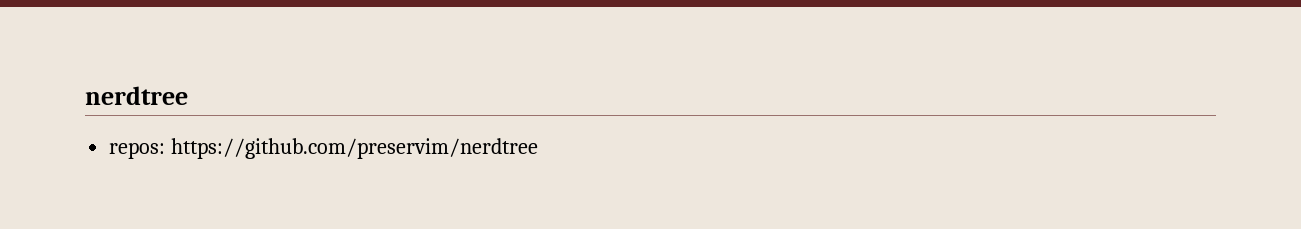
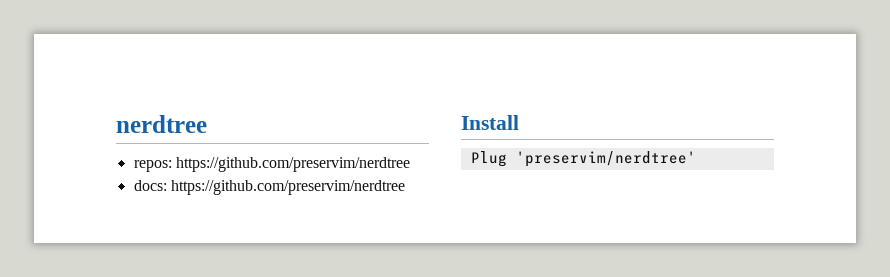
+ docs: https://github.com/preservim/nerdtree
+ Install
+ Plug 'preservim/nerdtree'

